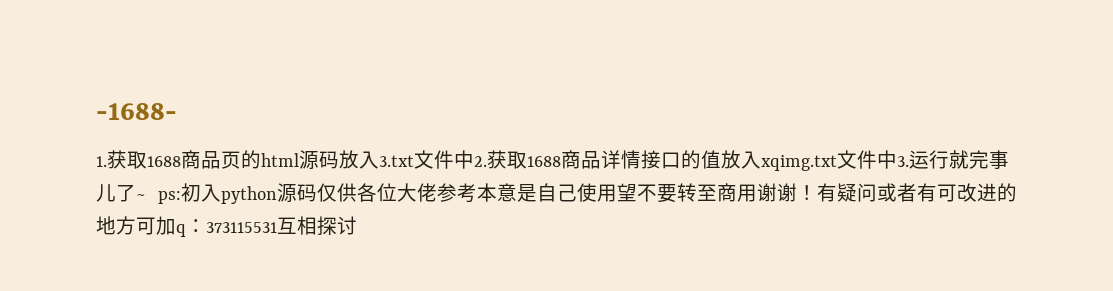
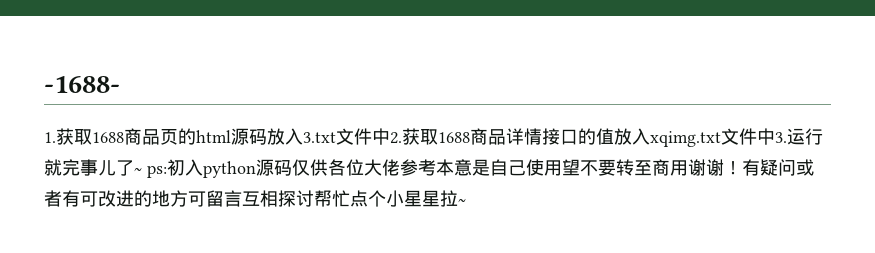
- 有疑问或者有可改进的地方可加q：373115531互相探讨
+ 有疑问或者有可改进的地方可留言互相探讨帮忙点个小星星拉~

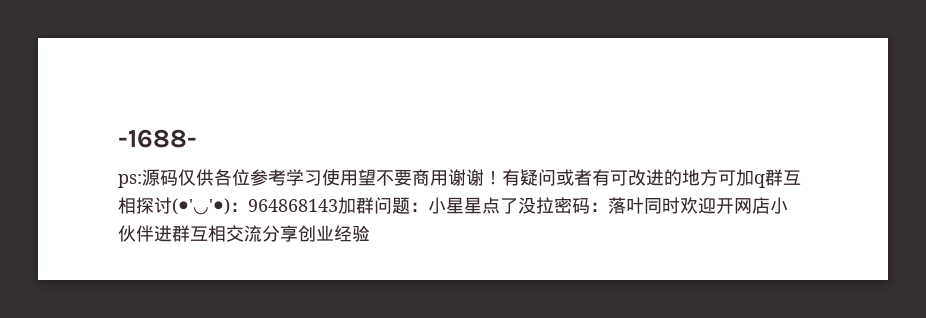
- 1.获取1688商品页的html源码放入3.txt文件中2.获取1688商品详情接口的值放入xqimg.txt文件中3.运行就完事儿了~ ps:初入python源码仅供各位大佬参考本意是自己使用望不要转至商用谢谢！
+ ps:源码仅供各位参考学习使用望不要商用谢谢！
- 有疑问或者有可改进的地方可留言互相探讨帮忙点个小星星拉~
+ 有疑问或者有可改进的地方可加q群互相探讨(●'◡'●)：964868143加群问题：小星星点了没拉密码：落叶同时欢迎开网店小伙伴进群互相交流分享创业经验

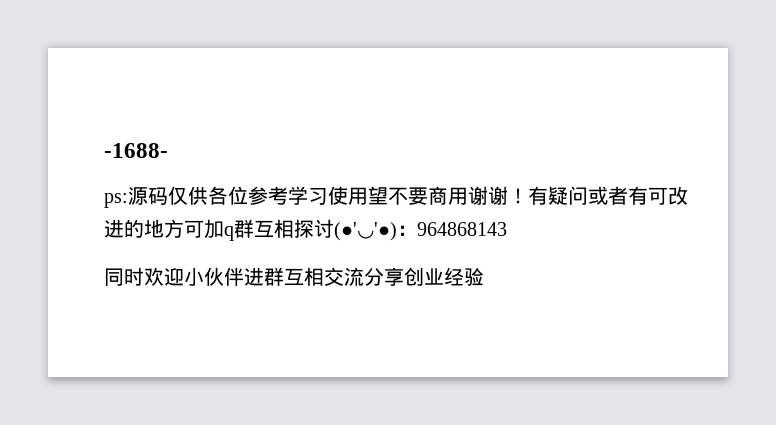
- 有疑问或者有可改进的地方可加q群互相探讨(●'◡'●)：964868143加群问题：小星星点了没拉密码：落叶同时欢迎开网店小伙伴进群互相交流分享创业经验
+ 有疑问或者有可改进的地方可加q群互相探讨(●'◡'●)：964868143
+ 同时欢迎小伙伴进群互相交流分享创业经验

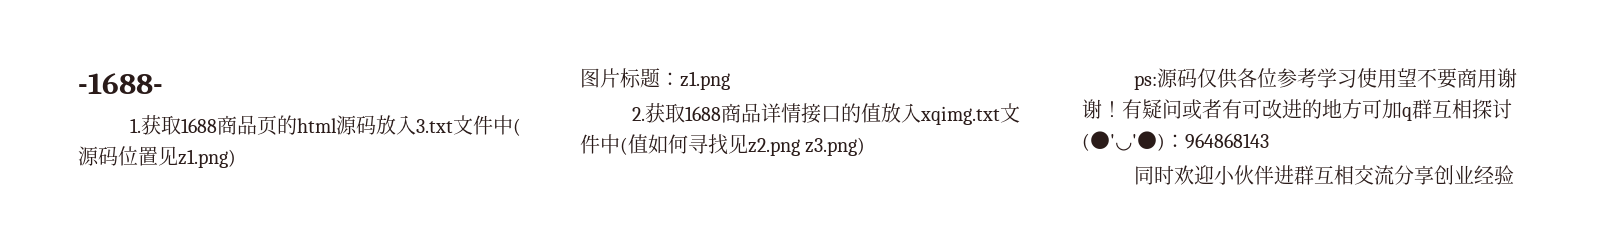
+ 1.获取1688商品页的html源码放入3.txt文件中(源码位置见z1.png)
+ 图片标题：z1.png
+ 2.获取1688商品详情接口的值放入xqimg.txt文件中(值如何寻找见z2.png z3.png)

